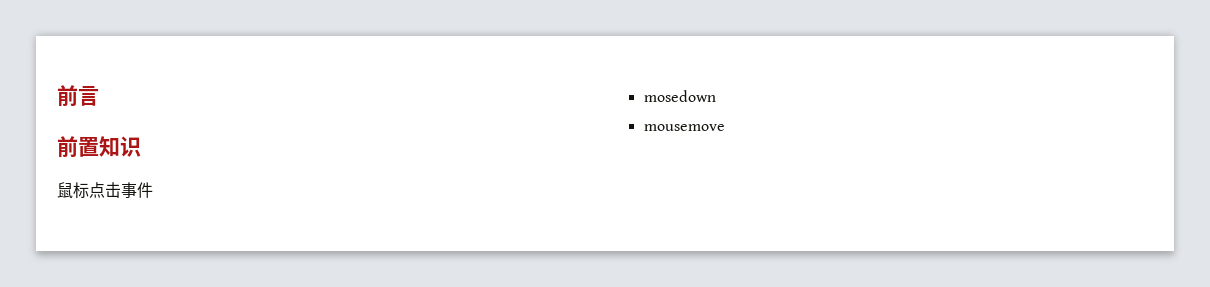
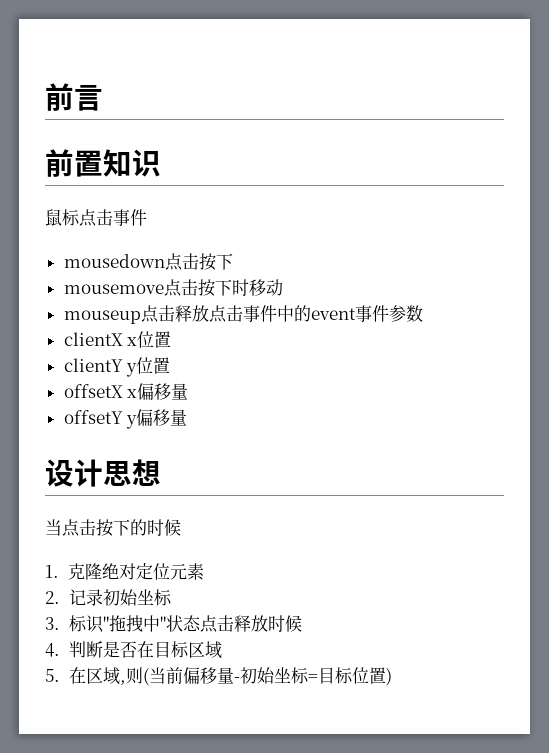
- mosedown
- mousemove
+ mousedown点击按下
+ mousemove点击按下时移动
+ mouseup点击释放点击事件中的event事件参数
+ clientX x位置
+ clientY y位置
+ offsetX x偏移量
+ offsetY y偏移量
+ 设计思想
+ 当点击按下的时候
+ 1.克隆绝对定位元素
+ 2.记录初始坐标
+ 3.标识"拖拽中"状态点击释放时候
+ 4.判断是否在目标区域
+ 5.在区域,则(当前偏移量-初始坐标=目标位置)

